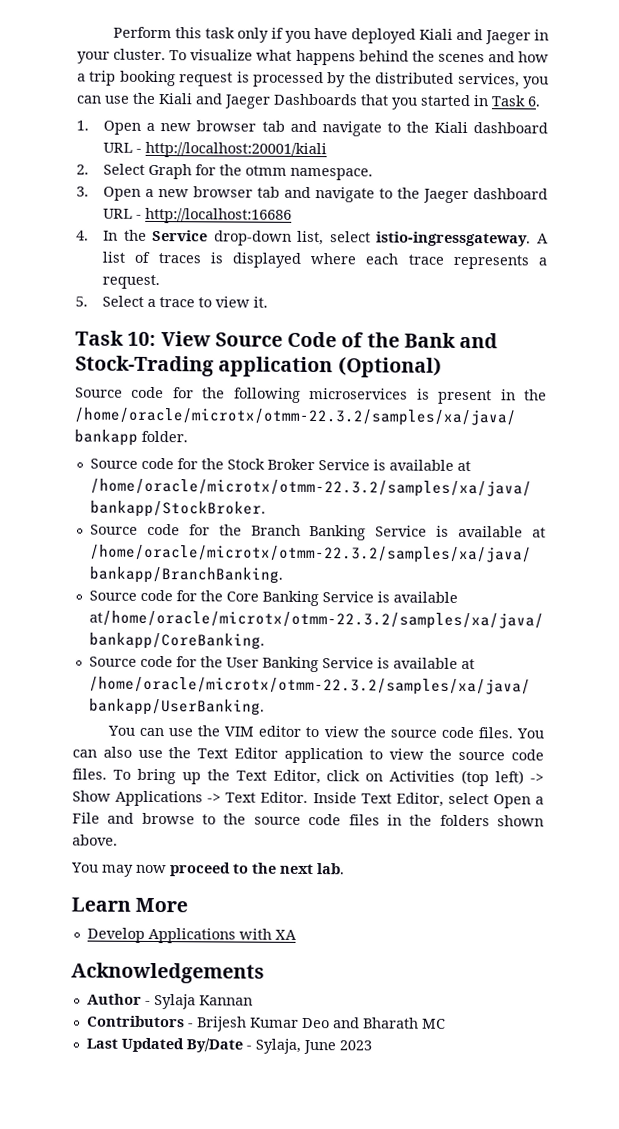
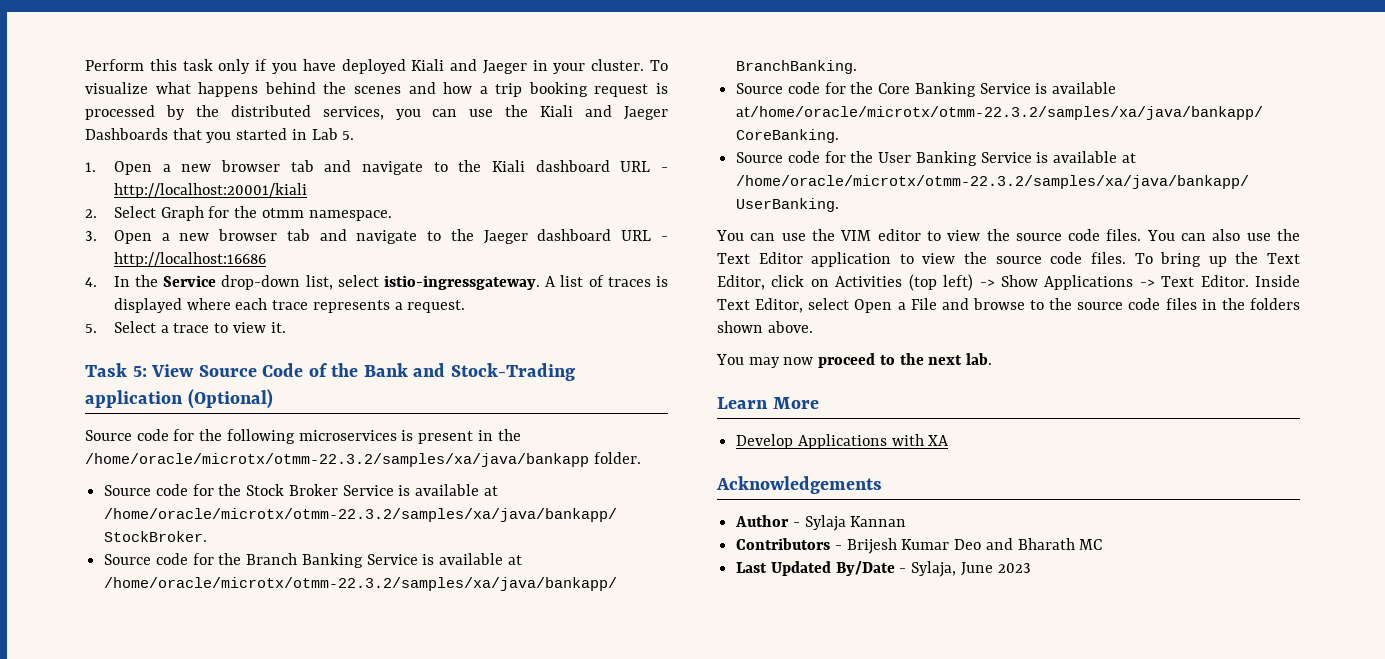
- To visualize what happens behind the scenes and how a trip booking request is processed by the distributed services, you can use the Kiali and Jaeger Dashboards that you started in Task 6.
+ To visualize what happens behind the scenes and how a trip booking request is processed by the distributed services, you can use the Kiali and Jaeger Dashboards that you started in Lab 5.
- Task 10: View Source Code of the Bank and Stock-Trading application (Optional)
+ Task 5: View Source Code of the Bank and Stock-Trading application (Optional)

